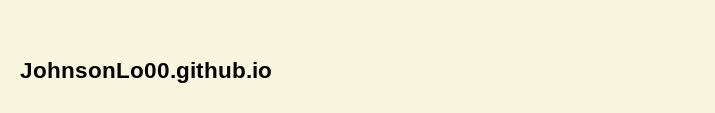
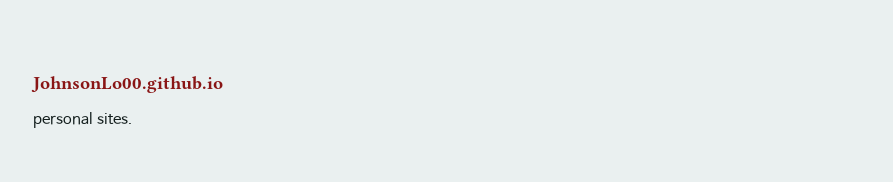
+ personal sites.

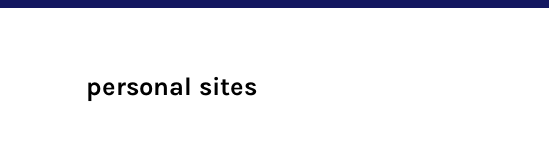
- JohnsonLo00.github.io
- personal sites.
+ personal sites

